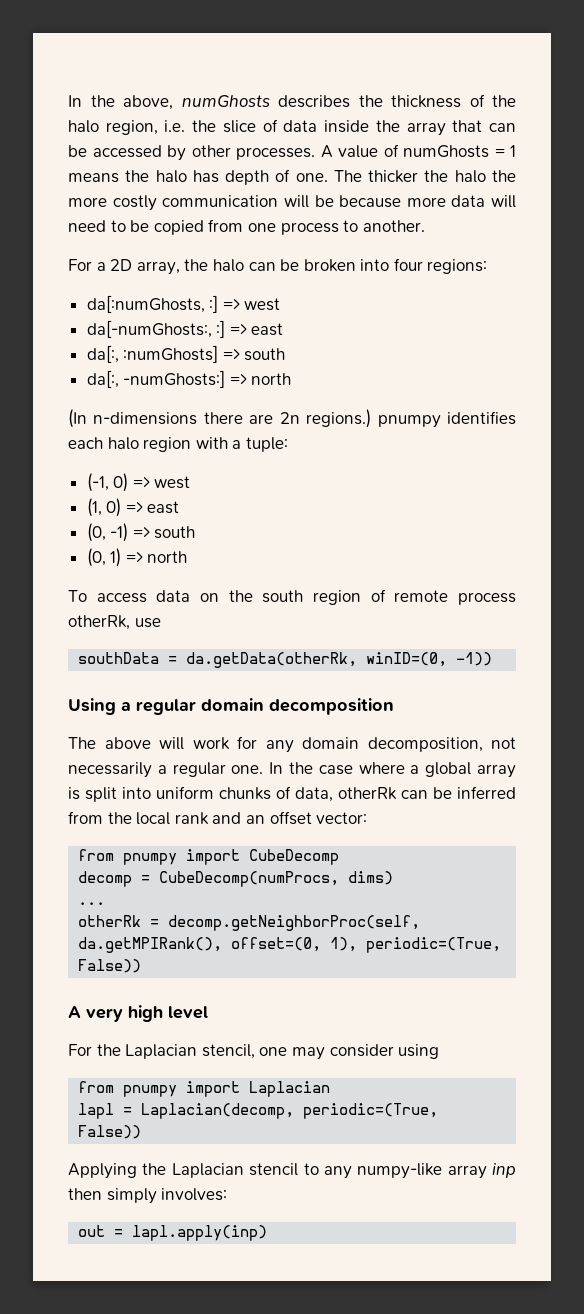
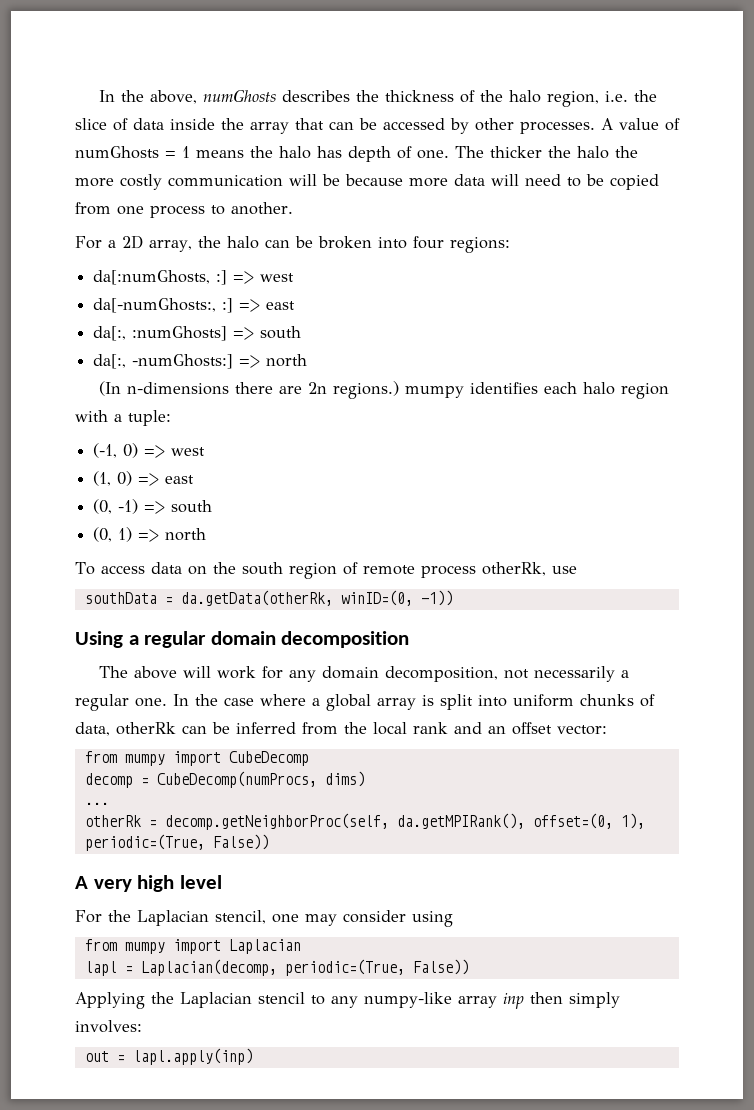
- (In n-dimensions there are 2n regions.) pnumpy identifies each halo region with a tuple:
+ (In n-dimensions there are 2n regions.) mumpy identifies each halo region with a tuple:
- from pnumpy import CubeDecomp
+ from mumpy import CubeDecomp
- from pnumpy import Laplacian
+ from mumpy import Laplacian

